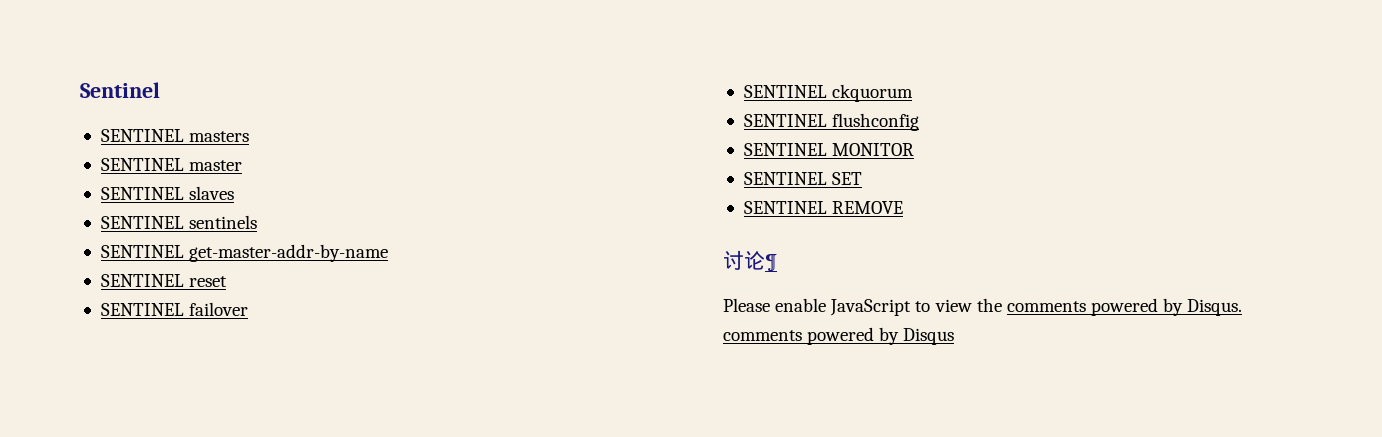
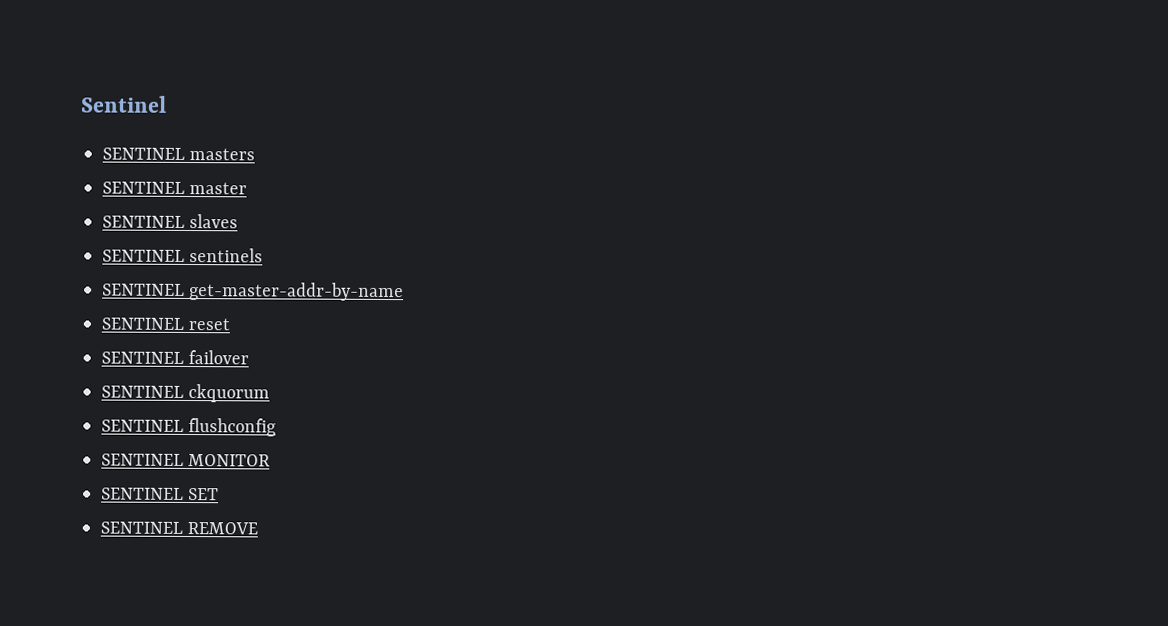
- 讨论¶
- Please enable JavaScript to view the comments powered by Disqus. comments powered by Disqus

